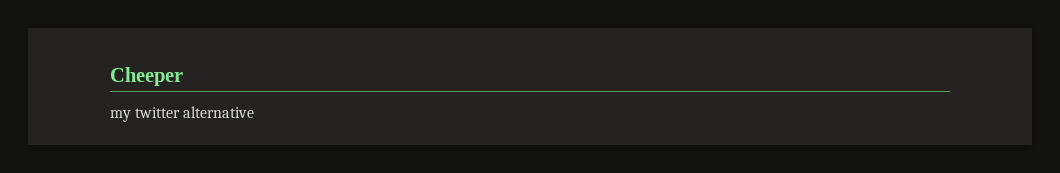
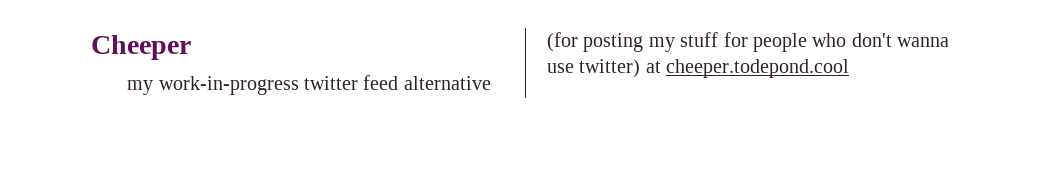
- my twitter alternative
+ my work-in-progress twitter feed alternative (for posting my stuff for people who don't wanna use twitter) at cheeper.todepond.cool

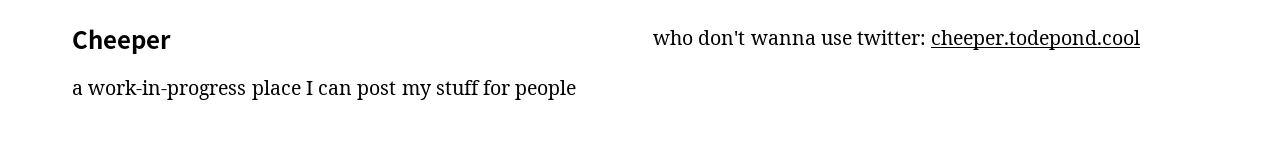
- my work-in-progress twitter feed alternative (for posting my stuff for people who don't wanna use twitter) at cheeper.todepond.cool
+ a work-in-progress place I can post my stuff for people who don't wanna use twitter: cheeper.todepond.cool

